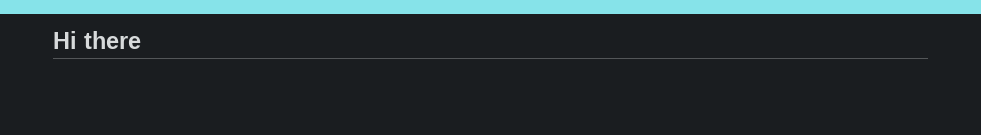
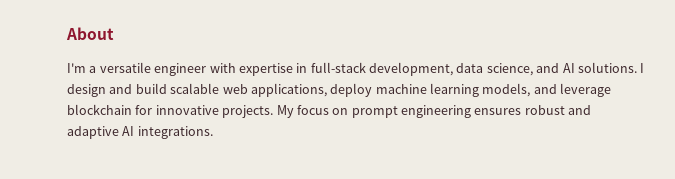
- Hi there
+ About
+ I'm a versatile engineer with expertise in full-stack development, data science, and AI solutions. I design and build scalable web applications, deploy machine learning models, and leverage blockchain for innovative projects. My focus on prompt engineering ensures robust and adaptive AI integrations.

